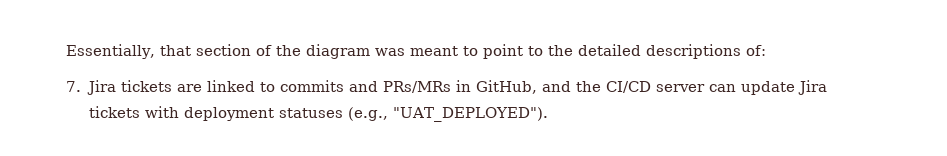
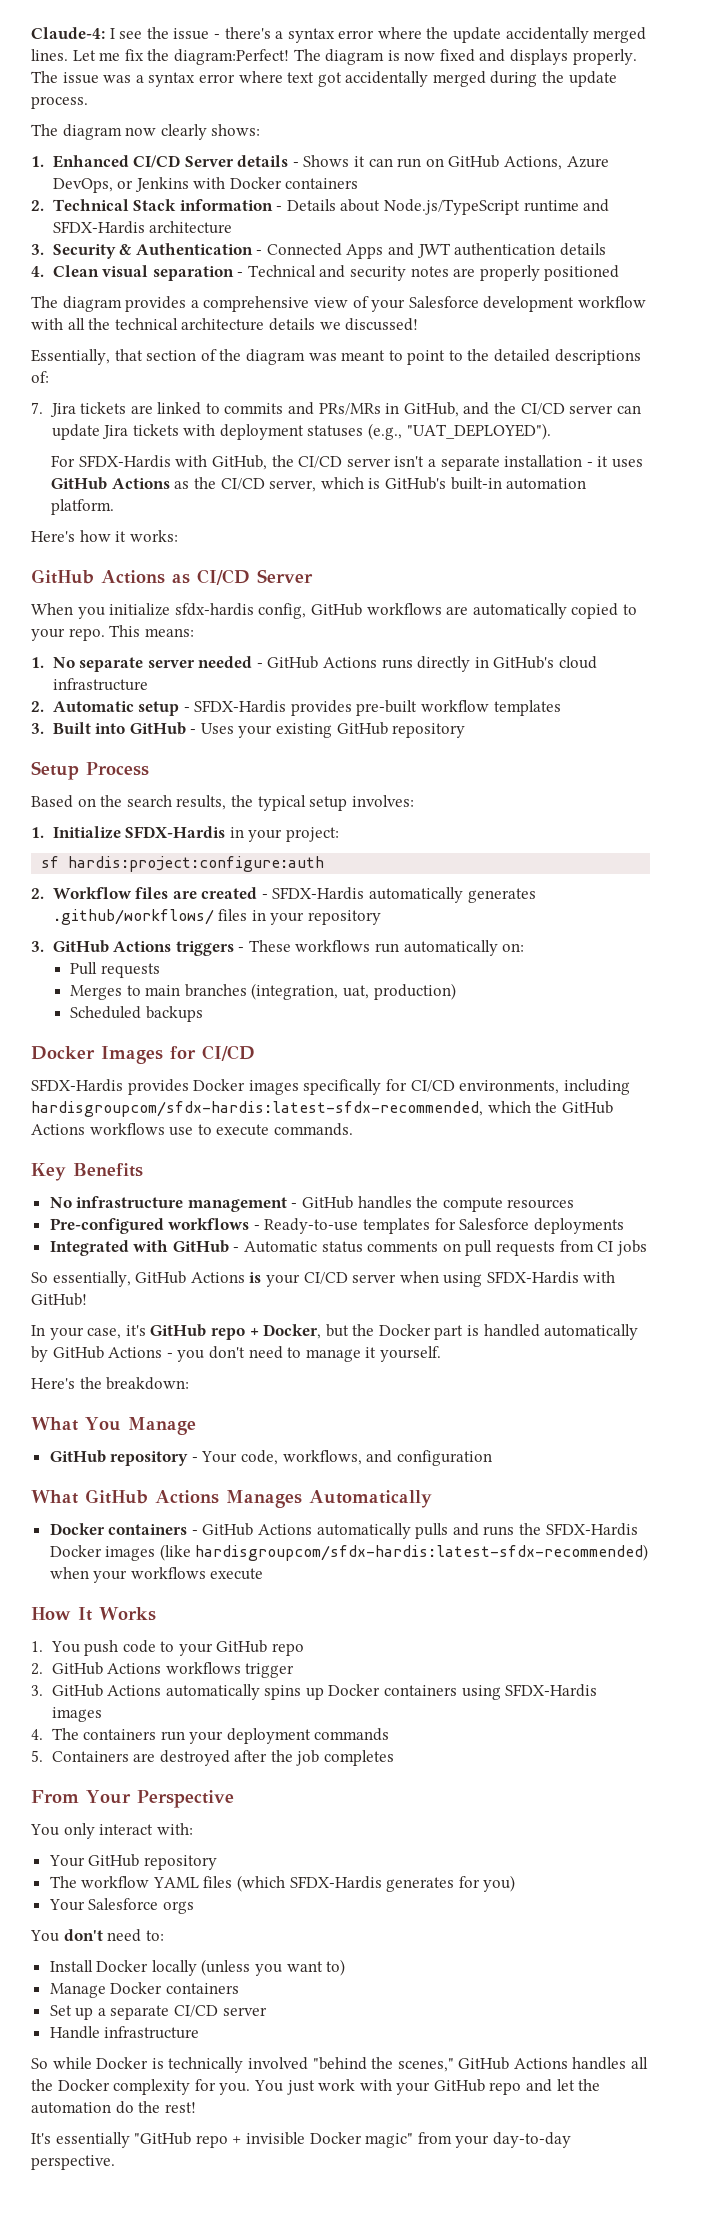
+ Claude-4: I see the issue - there's a syntax error where the update accidentally merged lines. Let me fix the diagram:Perfect! The diagram is now fixed and displays properly. The issue was a syntax error where text got accidentally merged during the update process.
+ The diagram now clearly shows:
+ 1. Enhanced CI/CD Server details - Shows it can run on GitHub Actions, Azure DevOps, or Jenkins with Docker containers
+ 2. Technical Stack information - Details about Node.js/TypeScript runtime and SFDX-Hardis architecture
+ 3. Security & Authentication - Connected Apps and JWT authentication details
+ 4. Clean visual separation - Technical and security notes are properly positioned
+ The diagram provides a comprehensive view of your Salesforce development workflow with all the technical architecture details we discussed!
+ For SFDX-Hardis with GitHub, the CI/CD server isn't a separate installation - it uses GitHub Actions as the CI/CD server, which is GitHub's built-in automation platform.
+ Here's how it works:
+ GitHub Actions as CI/CD Server
+ When you initialize sfdx-hardis config, GitHub workflows are automatically copied to your repo. This means:
+ 1. No separate server needed - GitHub Actions runs directly in GitHub's cloud infrastructure
+ 2. Automatic setup - SFDX-Hardis provides pre-built workflow templates
+ 3. Built into GitHub - Uses your existing GitHub repository
+ Setup Process
+ Based on the search results, the typical setup involves:
+ 1. Initialize SFDX-Hardis in your project:
+ sf hardis:project:configure:auth
+ 2. Workflow files are created - SFDX-Hardis automatically generates .github/workflows/ files in your repository
+ 3. GitHub Actions triggers - These workflows run automatically on:
+ Pull requests
+ Merges to main branches (integration, uat, production)
+ Scheduled backups
+ Docker Images for CI/CD
+ SFDX-Hardis provides Docker images specifically for CI/CD environments, including hardisgroupcom/sfdx-hardis:latest-sfdx-recommended, which the GitHub Actions workflows use to execute commands.
+ Key Benefits
+ No infrastructure management - GitHub handles the compute resources
+ Pre-configured workflows - Ready-to-use templates for Salesforce deployments
+ Integrated with GitHub - Automatic status comments on pull requests from CI jobs
+ So essentially, GitHub Actions is your CI/CD server when using SFDX-Hardis with GitHub!
+ In your case, it's GitHub repo + Docker, but the Docker part is handled automatically by GitHub Actions - you don't need to manage it yourself.
+ Here's the breakdown:
+ What You Manage
+ GitHub repository - Your code, workflows, and configuration
+ What GitHub Actions Manages Automatically
+ Docker containers - GitHub Actions automatically pulls and runs the SFDX-Hardis Docker images (like hardisgroupcom/sfdx-hardis:latest-sfdx-recommended) when your workflows execute
+ How It Works
+ 1. You push code to your GitHub repo
+ 2. GitHub Actions workflows trigger
+ 3. GitHub Actions automatically spins up Docker containers using SFDX-Hardis images
+ 4. The containers run your deployment commands
+ 5. Containers are destroyed after the job completes
+ From Your Perspective
+ You only interact with:
+ Your GitHub repository
+ The workflow YAML files (which SFDX-Hardis generates for you)
+ Your Salesforce orgs
+ You don't need to:
+ Install Docker locally (unless you want to)
+ Manage Docker containers
+ Set up a separate CI/CD server
+ Handle infrastructure
+ So while Docker is technically involved "behind the scenes," GitHub Actions handles all the Docker complexity for you. You just work with your GitHub repo and let the automation do the rest!
+ It's essentially "GitHub repo + invisible Docker magic" from your day-to-day perspective.

